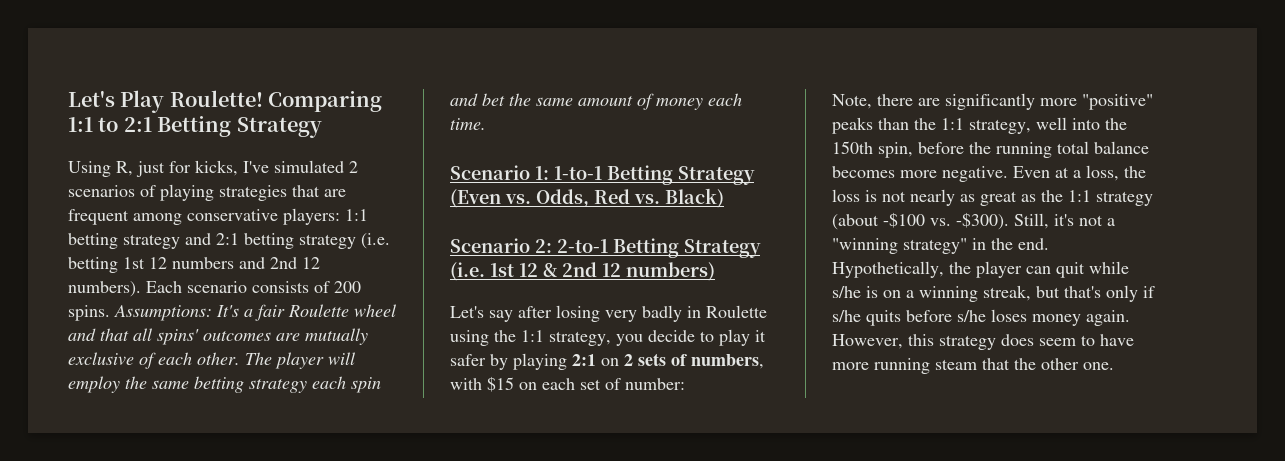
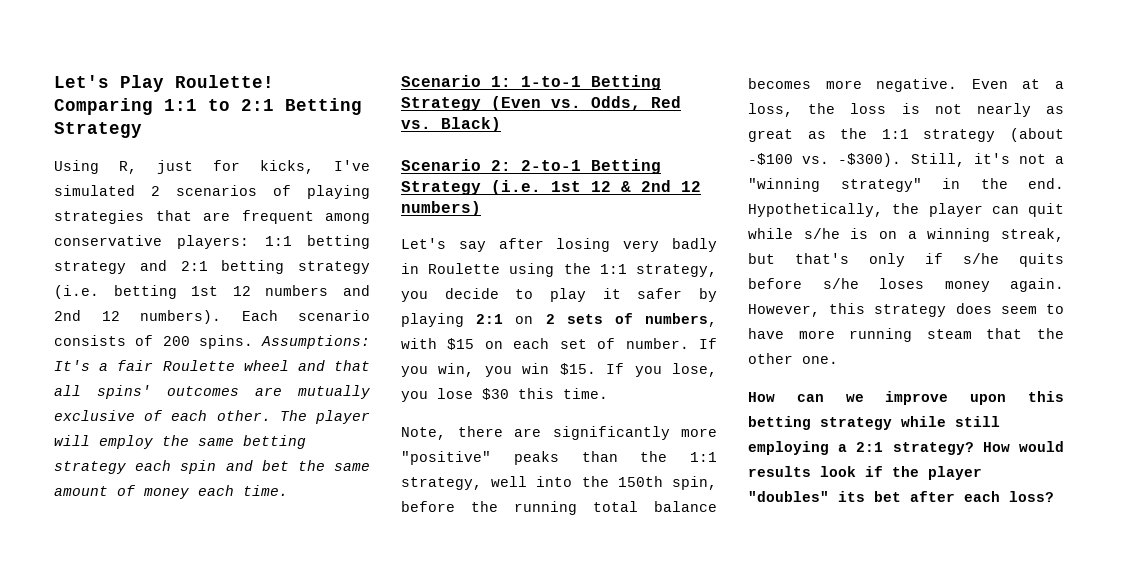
- Let's say after losing very badly in Roulette using the 1:1 strategy, you decide to play it safer by playing 2:1 on 2 sets of numbers, with $15 on each set of number:
+ Let's say after losing very badly in Roulette using the 1:1 strategy, you decide to play it safer by playing 2:1 on 2 sets of numbers, with $15 on each set of number. If you win, you win $15. If you lose, you lose $30 this time.
+ How can we improve upon this betting strategy while still employing a 2:1 strategy? How would results look if the player "doubles" its bet after each loss?

